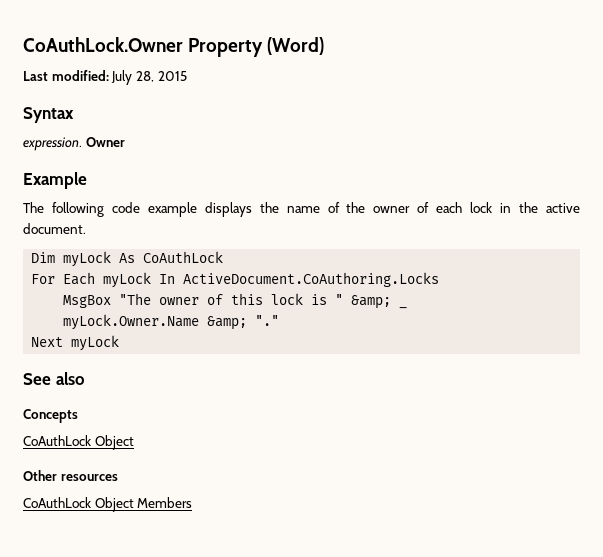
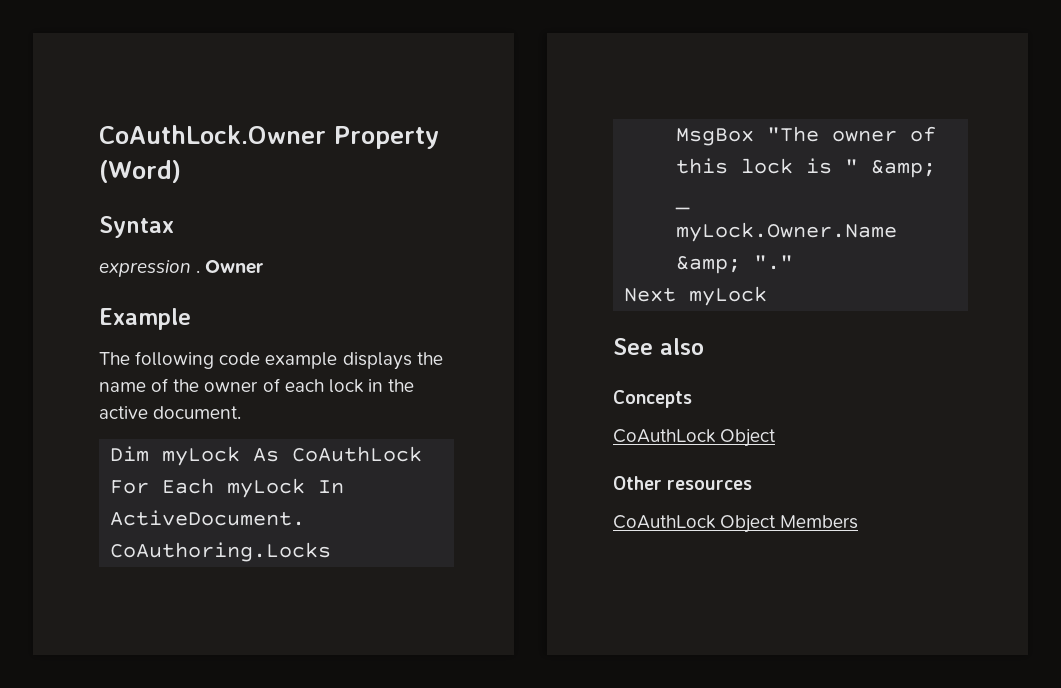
- Last modified: July 28, 2015
- expression.
+ expression .

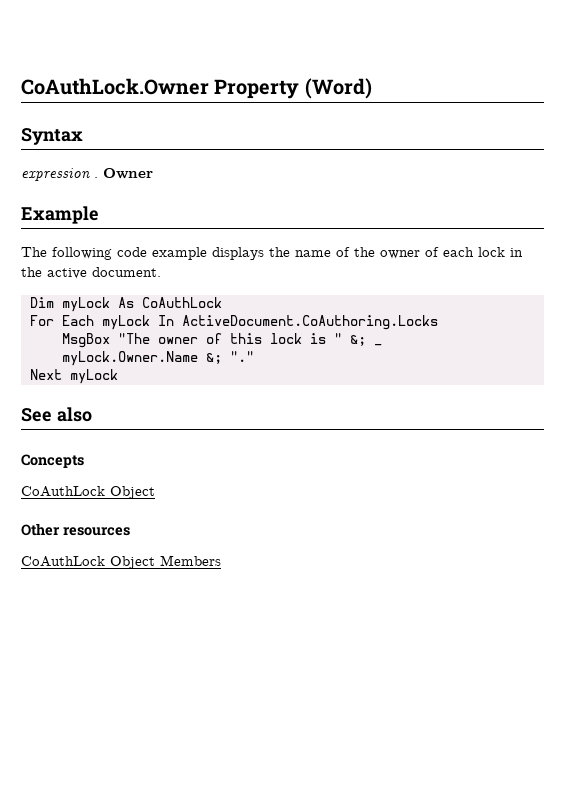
- MsgBox "The owner of this lock is " &amp; _
+ MsgBox "The owner of this lock is " &; _
- myLock.Owner.Name &amp; "."
+ myLock.Owner.Name &; "."

